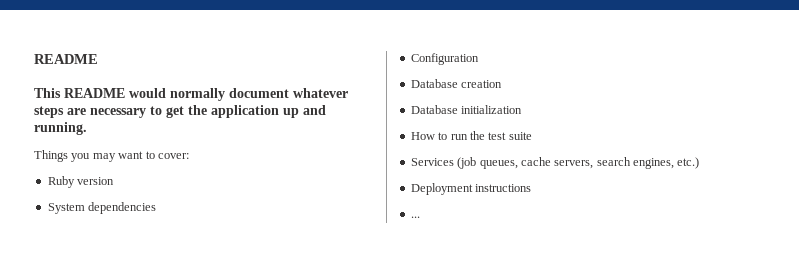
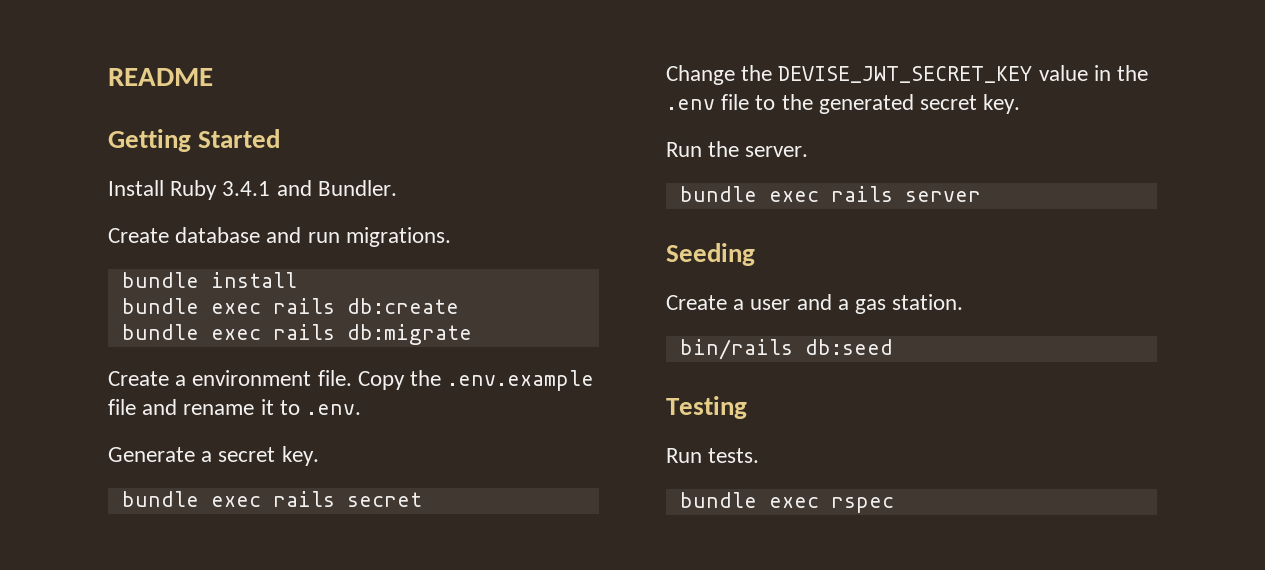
- This README would normally document whatever steps are necessary to get the application up and running.
- Things you may want to cover:
- Ruby version
- System dependencies
- Configuration
- Database creation
- Database initialization
- How to run the test suite
- Services (job queues, cache servers, search engines, etc.)
- Deployment instructions
- ...
+ Getting Started
+ Install Ruby 3.4.1 and Bundler.
+ Create database and run migrations.
+ bundle install
+ bundle exec rails db:create
+ bundle exec rails db:migrate
+ Create a environment file. Copy the .env.example file and rename it to .env.
+ Generate a secret key.
+ bundle exec rails secret
+ Change the DEVISE_JWT_SECRET_KEY value in the .env file to the generated secret key.
+ Run the server.
+ bundle exec rails server
+ Seeding
+ Create a user and a gas station.
+ bin/rails db:seed
+ Testing
+ Run tests.
+ bundle exec rspec

